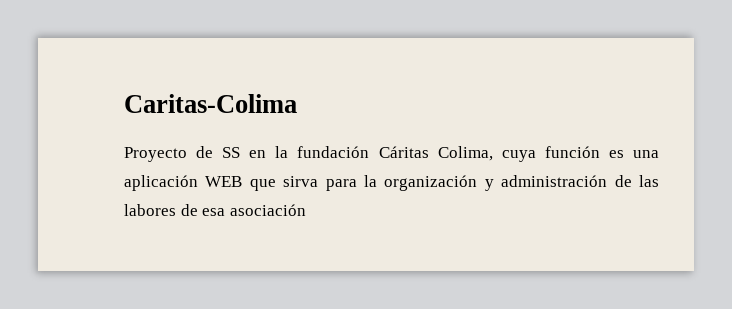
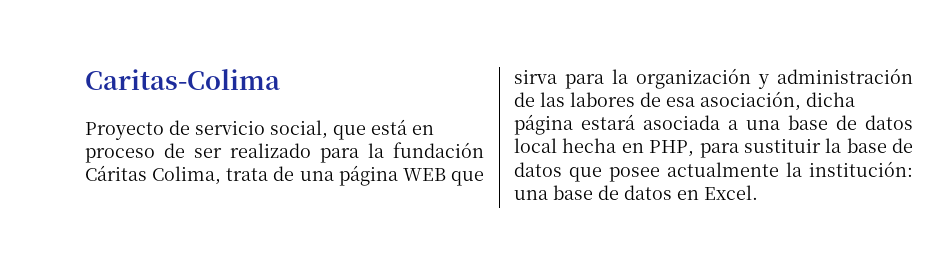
- Proyecto de SS en la fundación Cáritas Colima, cuya función es una aplicación WEB que sirva para la organización y administración de las labores de esa asociación
+ Proyecto de servicio social, que está en proceso de ser realizado para la fundación Cáritas Colima, trata de una página WEB que sirva para la organización y administración de las labores de esa asociación, dicha página estará asociada a una base de datos local hecha en PHP, para sustituir la base de datos que posee actualmente la institución: una base de datos en Excel.

